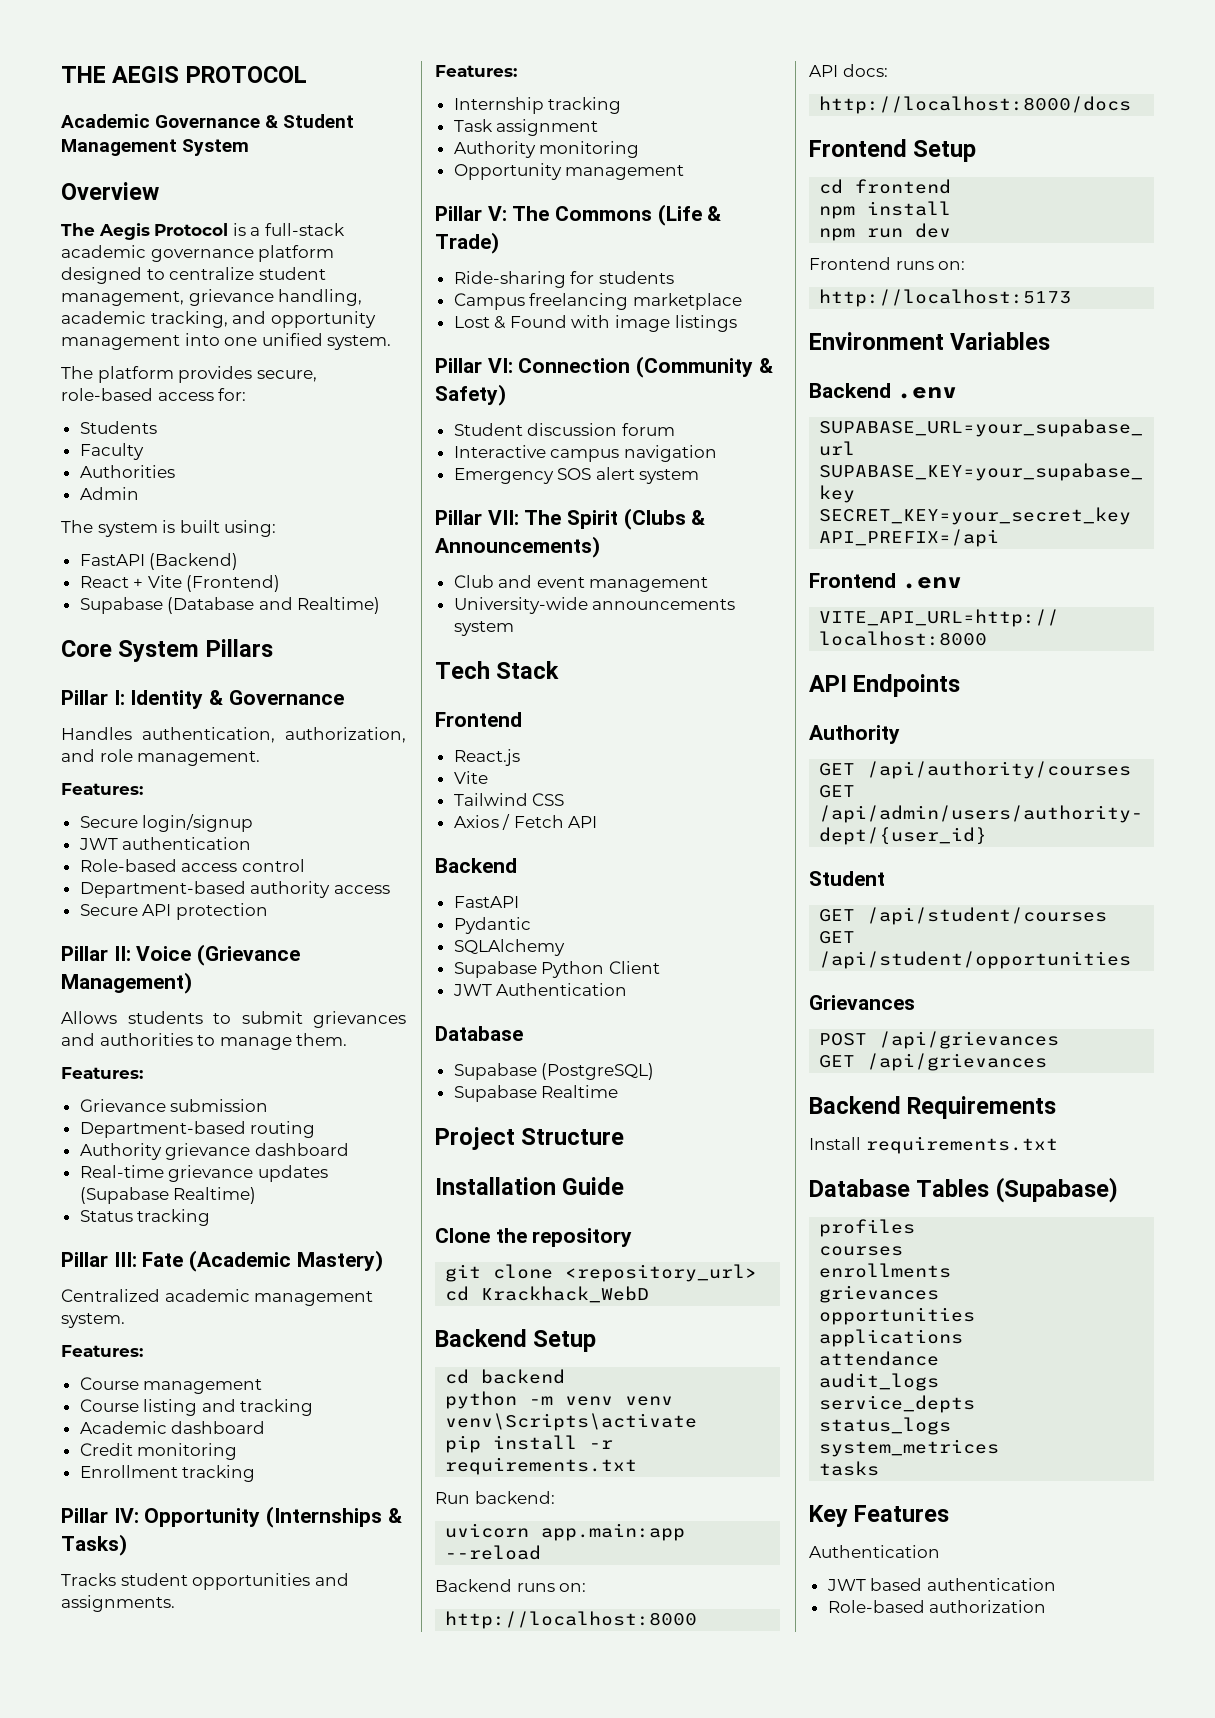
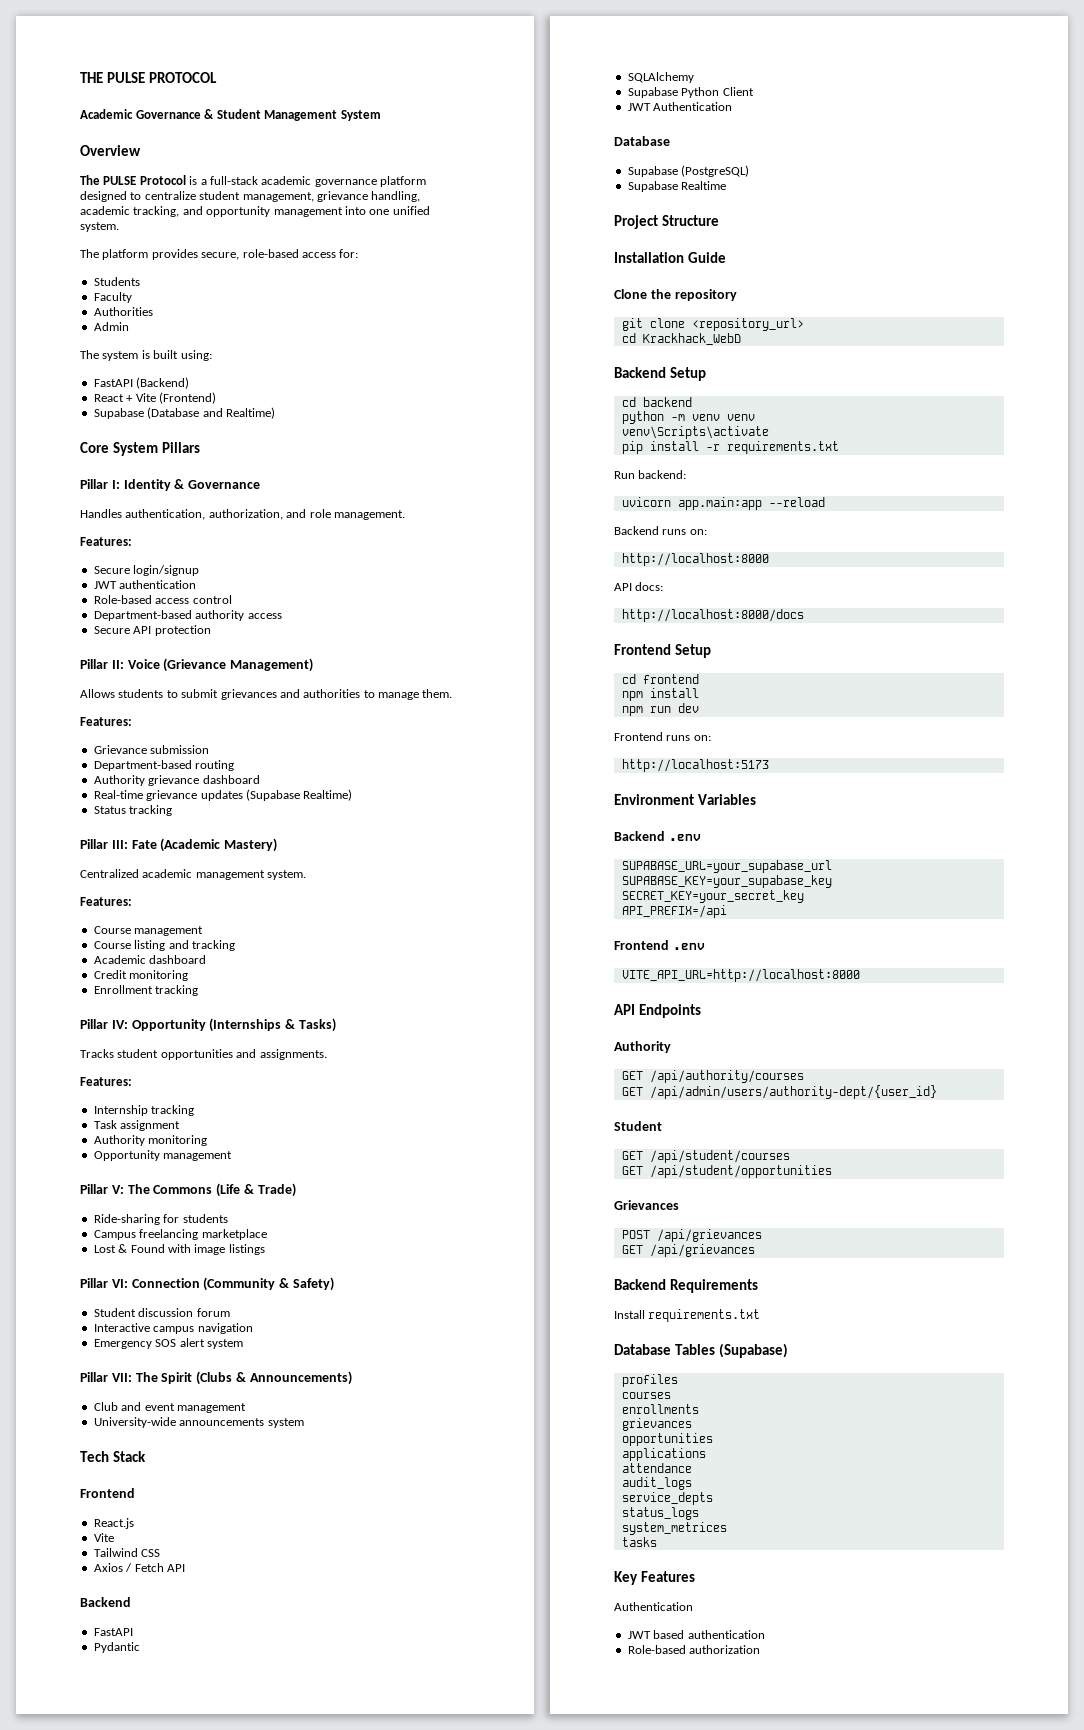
- THE AEGIS PROTOCOL
+ THE PULSE PROTOCOL
- The Aegis Protocol is a full-stack academic governance platform designed to centralize student management, grievance handling, academic tracking, and opportunity management into one unified system.
+ The PULSE Protocol is a full-stack academic governance platform designed to centralize student management, grievance handling, academic tracking, and opportunity management into one unified system.

